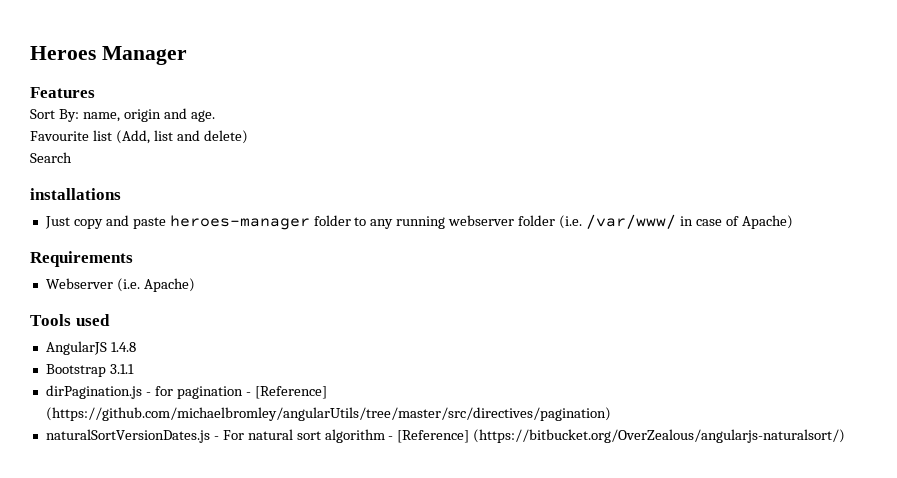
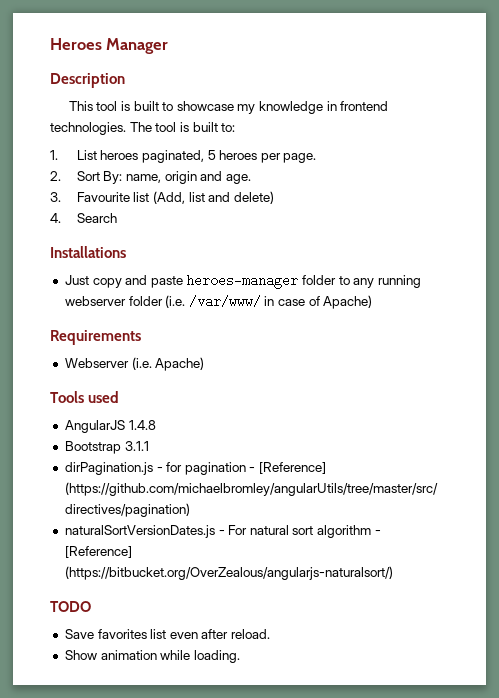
- Features
- Sort By: name, origin and age.
+ Description
+ This tool is built to showcase my knowledge in frontend technologies. The tool is built to:
+ 1. List heroes paginated, 5 heroes per page.
+ 2. Sort By: name, origin and age.
- Favourite list (Add, list and delete)
+ 3. Favourite list (Add, list and delete)
- Search
+ 4. Search
- installations
+ Installations
+ TODO
+ Save favorites list even after reload.
+ Show animation while loading.

